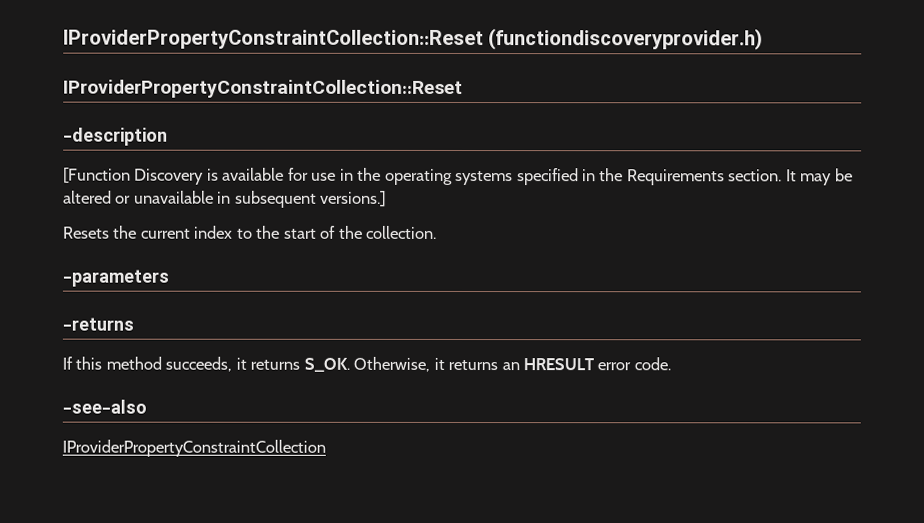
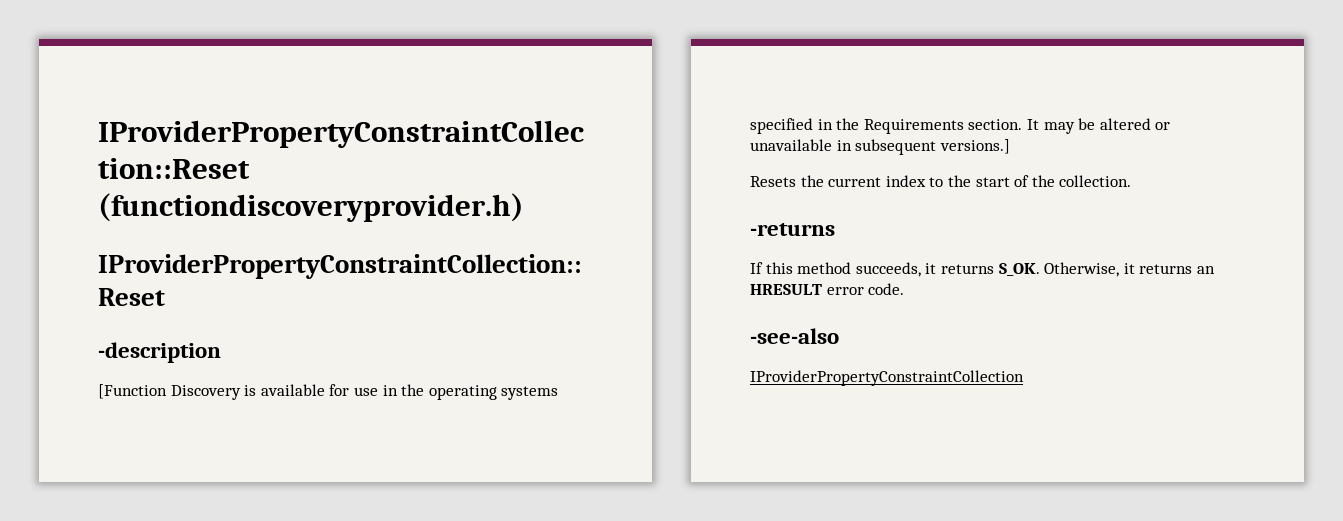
- -parameters

